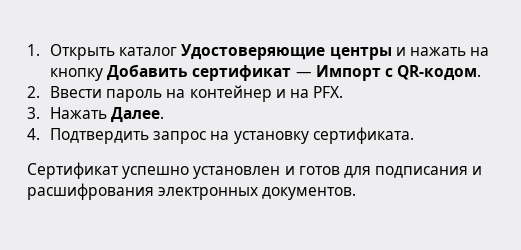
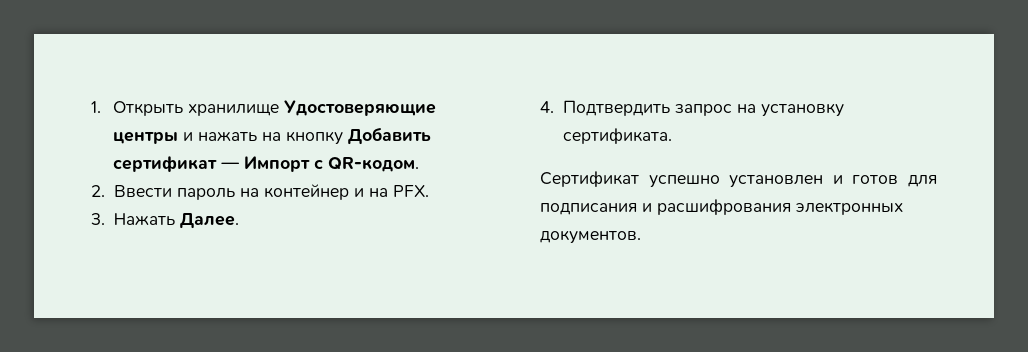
- 1. Открыть каталог Удостоверяющие центры и нажать на кнопку Добавить сертификат — Импорт с QR-кодом.
+ 1. Открыть хранилище Удостоверяющие центры и нажать на кнопку Добавить сертификат — Импорт с QR-кодом.

